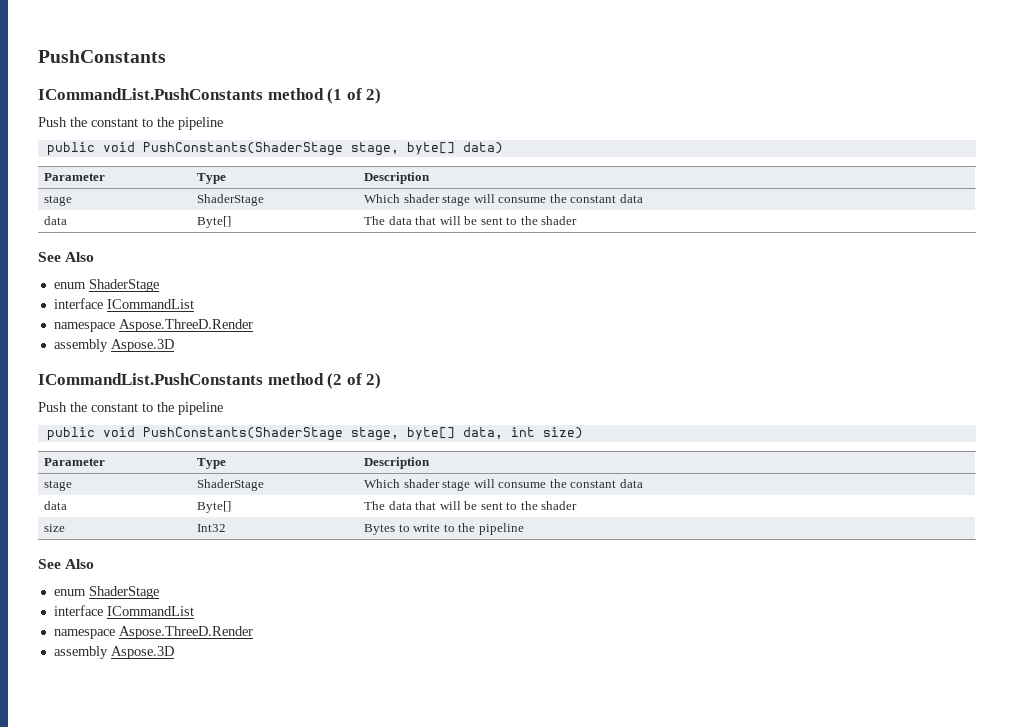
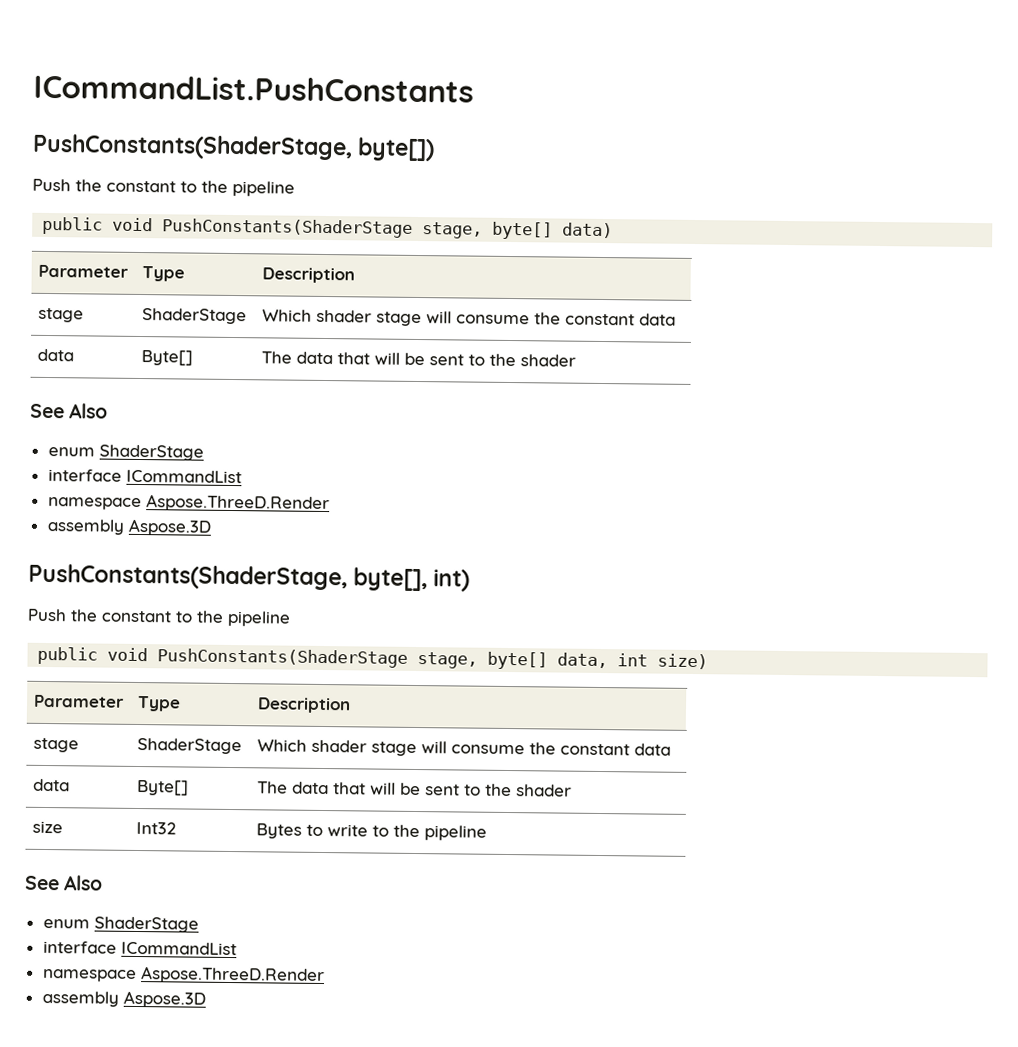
- PushConstants
- ICommandList.PushConstants method (1 of 2)
+ ICommandList.PushConstants
+ PushConstants(ShaderStage, byte[])
- ICommandList.PushConstants method (2 of 2)
+ PushConstants(ShaderStage, byte[], int)

